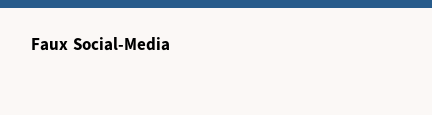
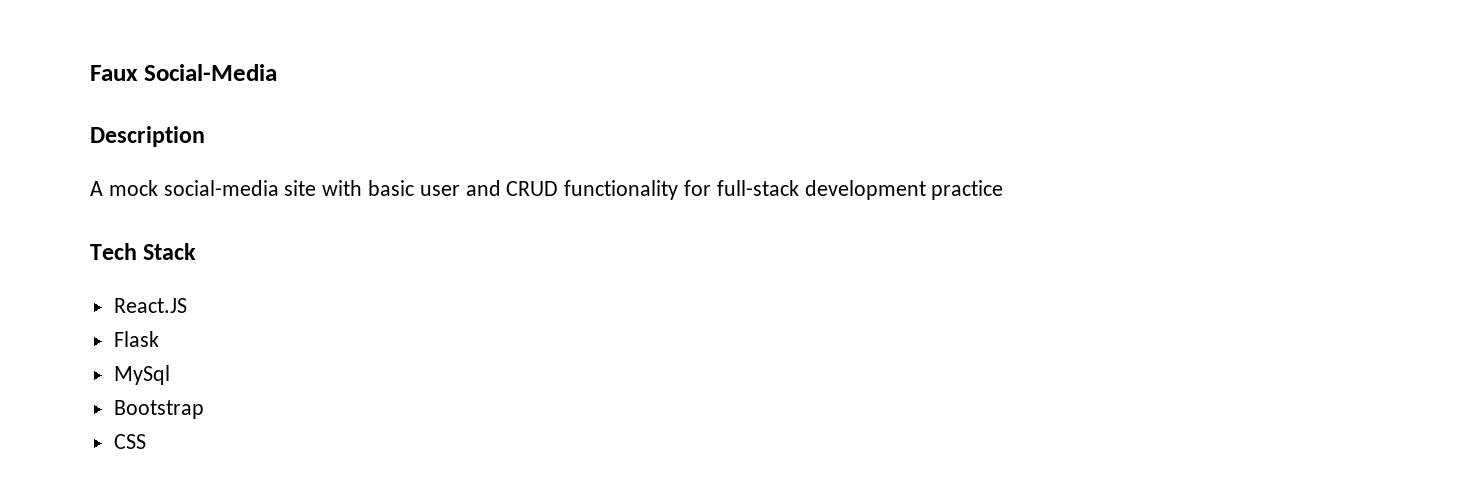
+ Description
+ A mock social-media site with basic user and CRUD functionality for full-stack development practice
+ Tech Stack
+ React.JS
+ Flask
+ MySql
+ Bootstrap
+ CSS

